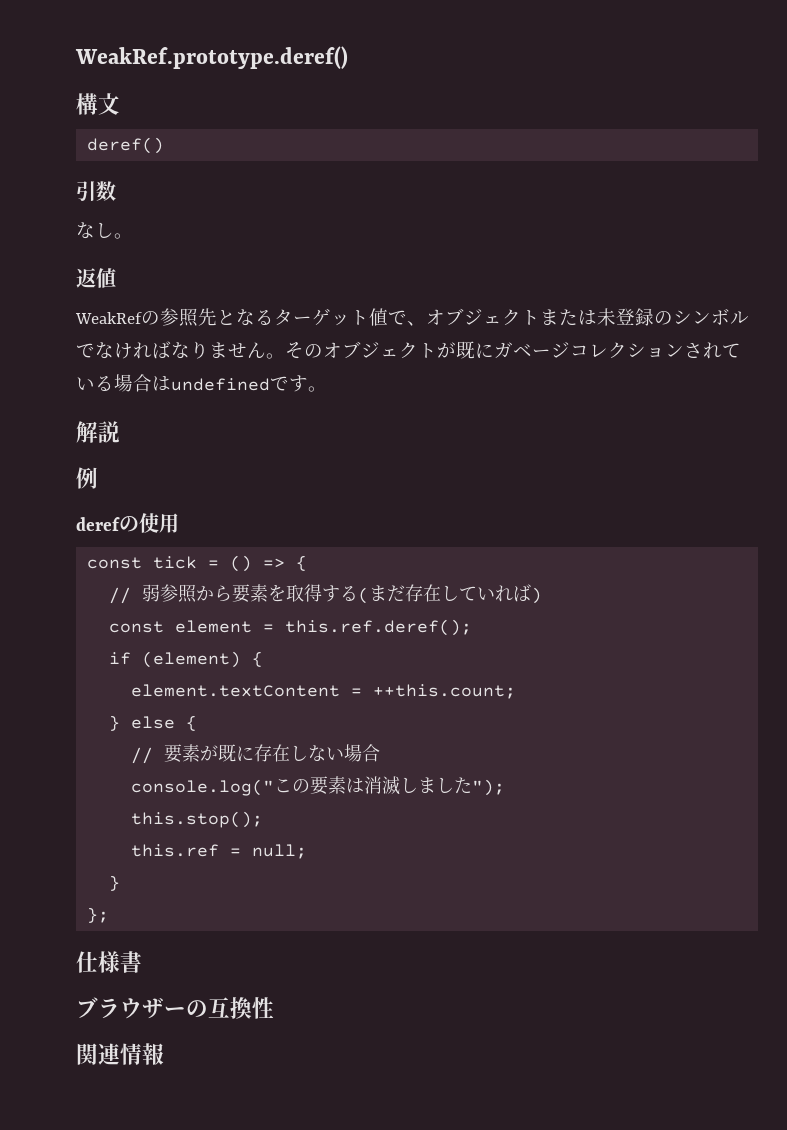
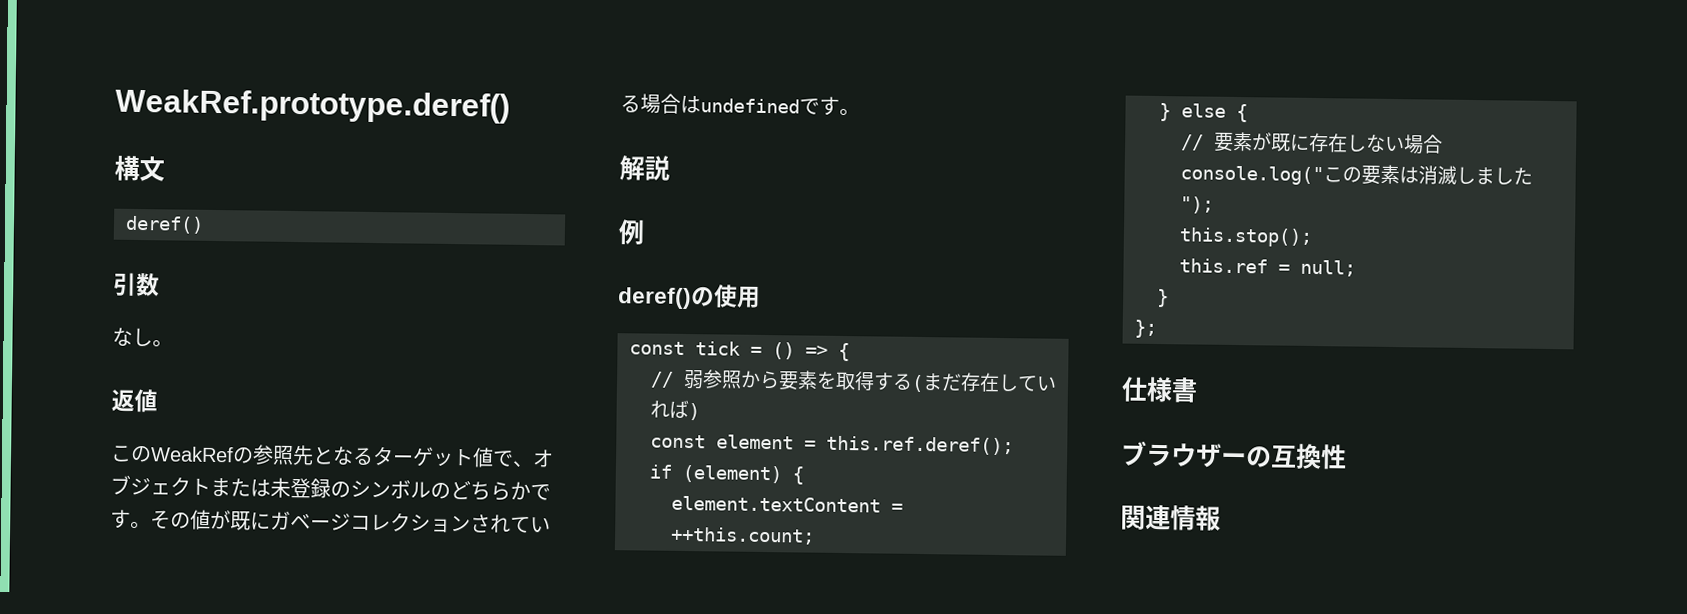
- WeakRefの参照先となるターゲット値で、オブジェクトまたは未登録のシンボルでなければなりません。そのオブジェクトが既にガベージコレクションされている場合はundefinedです。
+ このWeakRefの参照先となるターゲット値で、オブジェクトまたは未登録のシンボルのどちらかです。その値が既にガベージコレクションされている場合はundefinedです。
- derefの使用
+ deref()の使用

